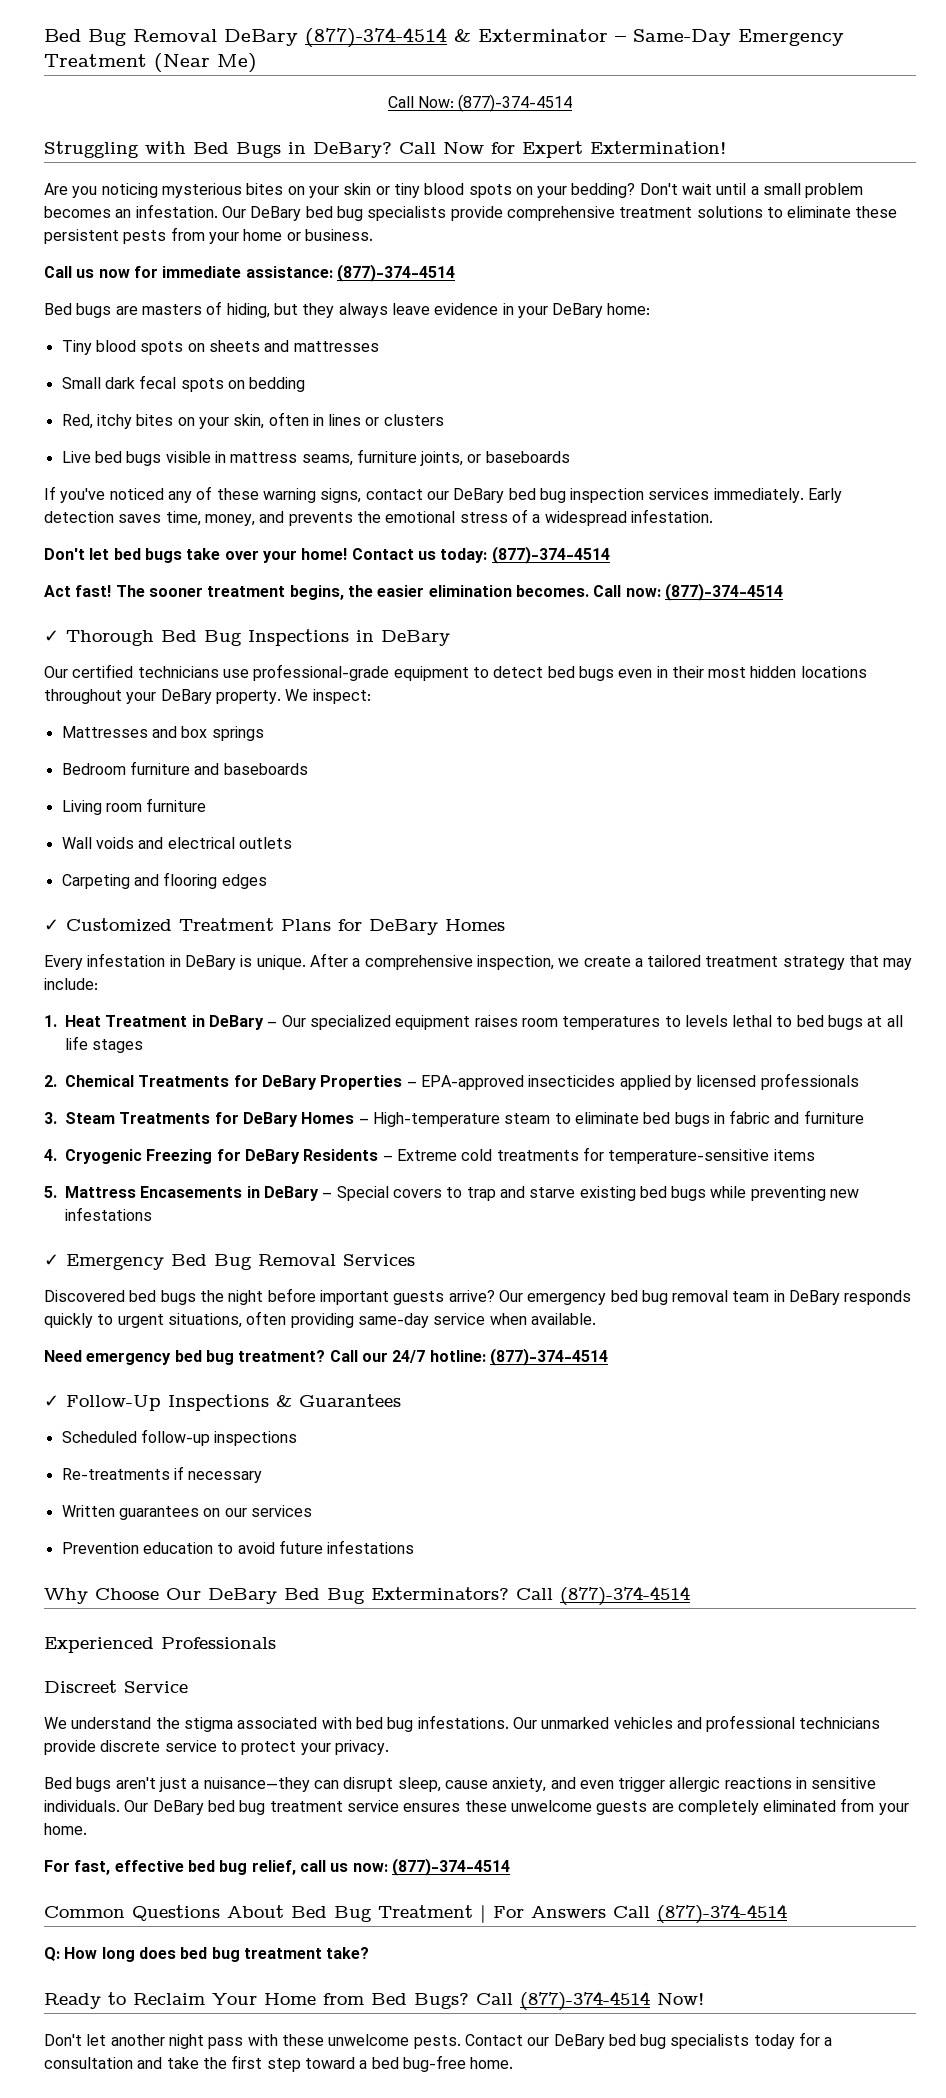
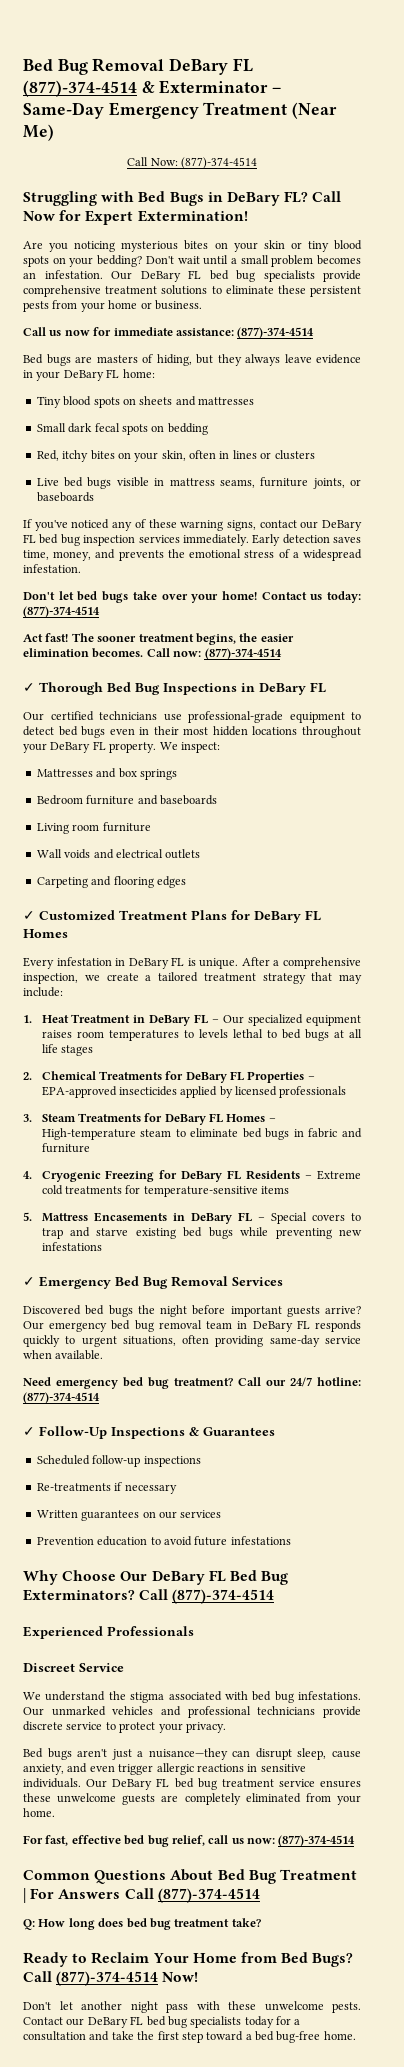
- Bed Bug Removal DeBary (877)-374-4514 & Exterminator – Same-Day Emergency Treatment (Near Me)
+ Bed Bug Removal DeBary FL (877)-374-4514 & Exterminator – Same-Day Emergency Treatment (Near Me)
- Struggling with Bed Bugs in DeBary?
+ Struggling with Bed Bugs in DeBary FL?
- Our DeBary bed bug specialists provide comprehensive treatment solutions to eliminate these persistent pests from your home or business.
+ Our DeBary FL bed bug specialists provide comprehensive treatment solutions to eliminate these persistent pests from your home or business.
- Bed bugs are masters of hiding, but they always leave evidence in your DeBary home:
+ Bed bugs are masters of hiding, but they always leave evidence in your DeBary FL home:
- If you've noticed any of these warning signs, contact our DeBary bed bug inspection services immediately.
+ If you've noticed any of these warning signs, contact our DeBary FL bed bug inspection services immediately.
- ✓ Thorough Bed Bug Inspections in DeBary
+ ✓ Thorough Bed Bug Inspections in DeBary FL
- Our certified technicians use professional-grade equipment to detect bed bugs even in their most hidden locations throughout your DeBary property.
+ Our certified technicians use professional-grade equipment to detect bed bugs even in their most hidden locations throughout your DeBary FL property.
- ✓ Customized Treatment Plans for DeBary Homes
+ ✓ Customized Treatment Plans for DeBary FL Homes
- Every infestation in DeBary is unique.
+ Every infestation in DeBary FL is unique.
- 1. Heat Treatment in DeBary – Our specialized equipment raises room temperatures to levels lethal to bed bugs at all life stages
+ 1. Heat Treatment in DeBary FL – Our specialized equipment raises room temperatures to levels lethal to bed bugs at all life stages
- 2. Chemical Treatments for DeBary Properties – EPA-approved insecticides applied by licensed professionals
+ 2. Chemical Treatments for DeBary FL Properties – EPA-approved insecticides applied by licensed professionals
- 3. Steam Treatments for DeBary Homes – High-temperature steam to eliminate bed bugs in fabric and furniture
+ 3. Steam Treatments for DeBary FL Homes – High-temperature steam to eliminate bed bugs in fabric and furniture
- 4. Cryogenic Freezing for DeBary Residents – Extreme cold treatments for temperature-sensitive items
+ 4. Cryogenic Freezing for DeBary FL Residents – Extreme cold treatments for temperature-sensitive items
- 5. Mattress Encasements in DeBary – Special covers to trap and starve existing bed bugs while preventing new infestations
+ 5. Mattress Encasements in DeBary FL – Special covers to trap and starve existing bed bugs while preventing new infestations
- Our emergency bed bug removal team in DeBary responds quickly to urgent situations, often providing same-day service when available.
+ Our emergency bed bug removal team in DeBary FL responds quickly to urgent situations, often providing same-day service when available.
- Why Choose Our DeBary Bed Bug Exterminators?
+ Why Choose Our DeBary FL Bed Bug Exterminators?
- Our DeBary bed bug treatment service ensures these unwelcome guests are completely eliminated from your home.
+ Our DeBary FL bed bug treatment service ensures these unwelcome guests are completely eliminated from your home.
- Contact our DeBary bed bug specialists today for a consultation and take the first step toward a bed bug-free home.
+ Contact our DeBary FL bed bug specialists today for a consultation and take the first step toward a bed bug-free home.

